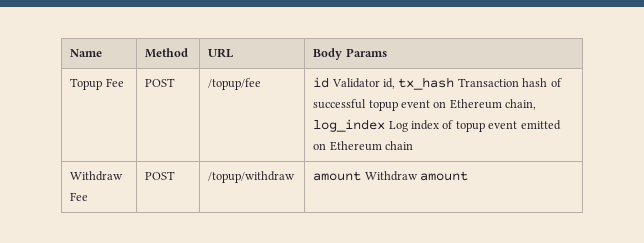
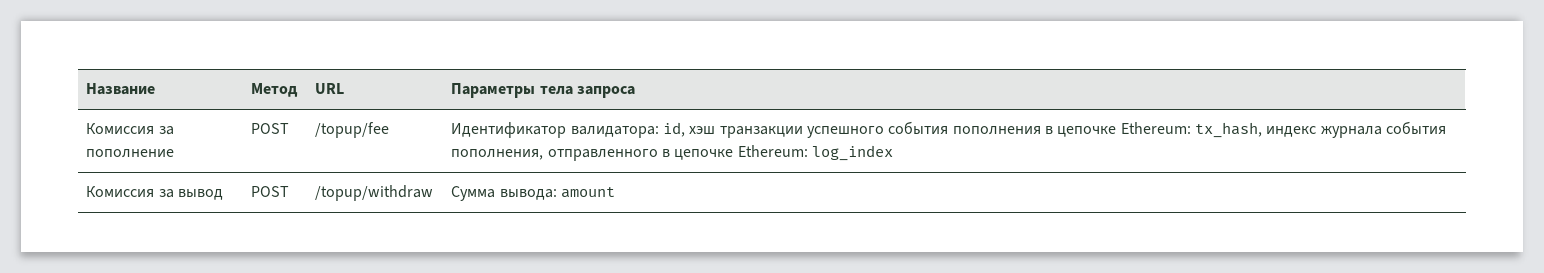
- Name | Method | URL | Body Params
- Topup Fee | POST | /topup/fee | id Validator id, tx_hash Transaction hash of successful topup event on Ethereum chain, log_index Log index of topup event emitted on Ethereum chain
- Withdraw Fee | POST | /topup/withdraw | amount Withdraw amount
+ Название | Метод | URL | Параметры тела запроса
+ Комиссия за пополнение | POST | /topup/fee | Идентификатор валидатора: id, хэш транзакции успешного события пополнения в цепочке Ethereum: tx_hash, индекс журнала события пополнения, отправленного в цепочке Ethereum: log_index
+ Комиссия за вывод | POST | /topup/withdraw | Сумма вывода: amount

